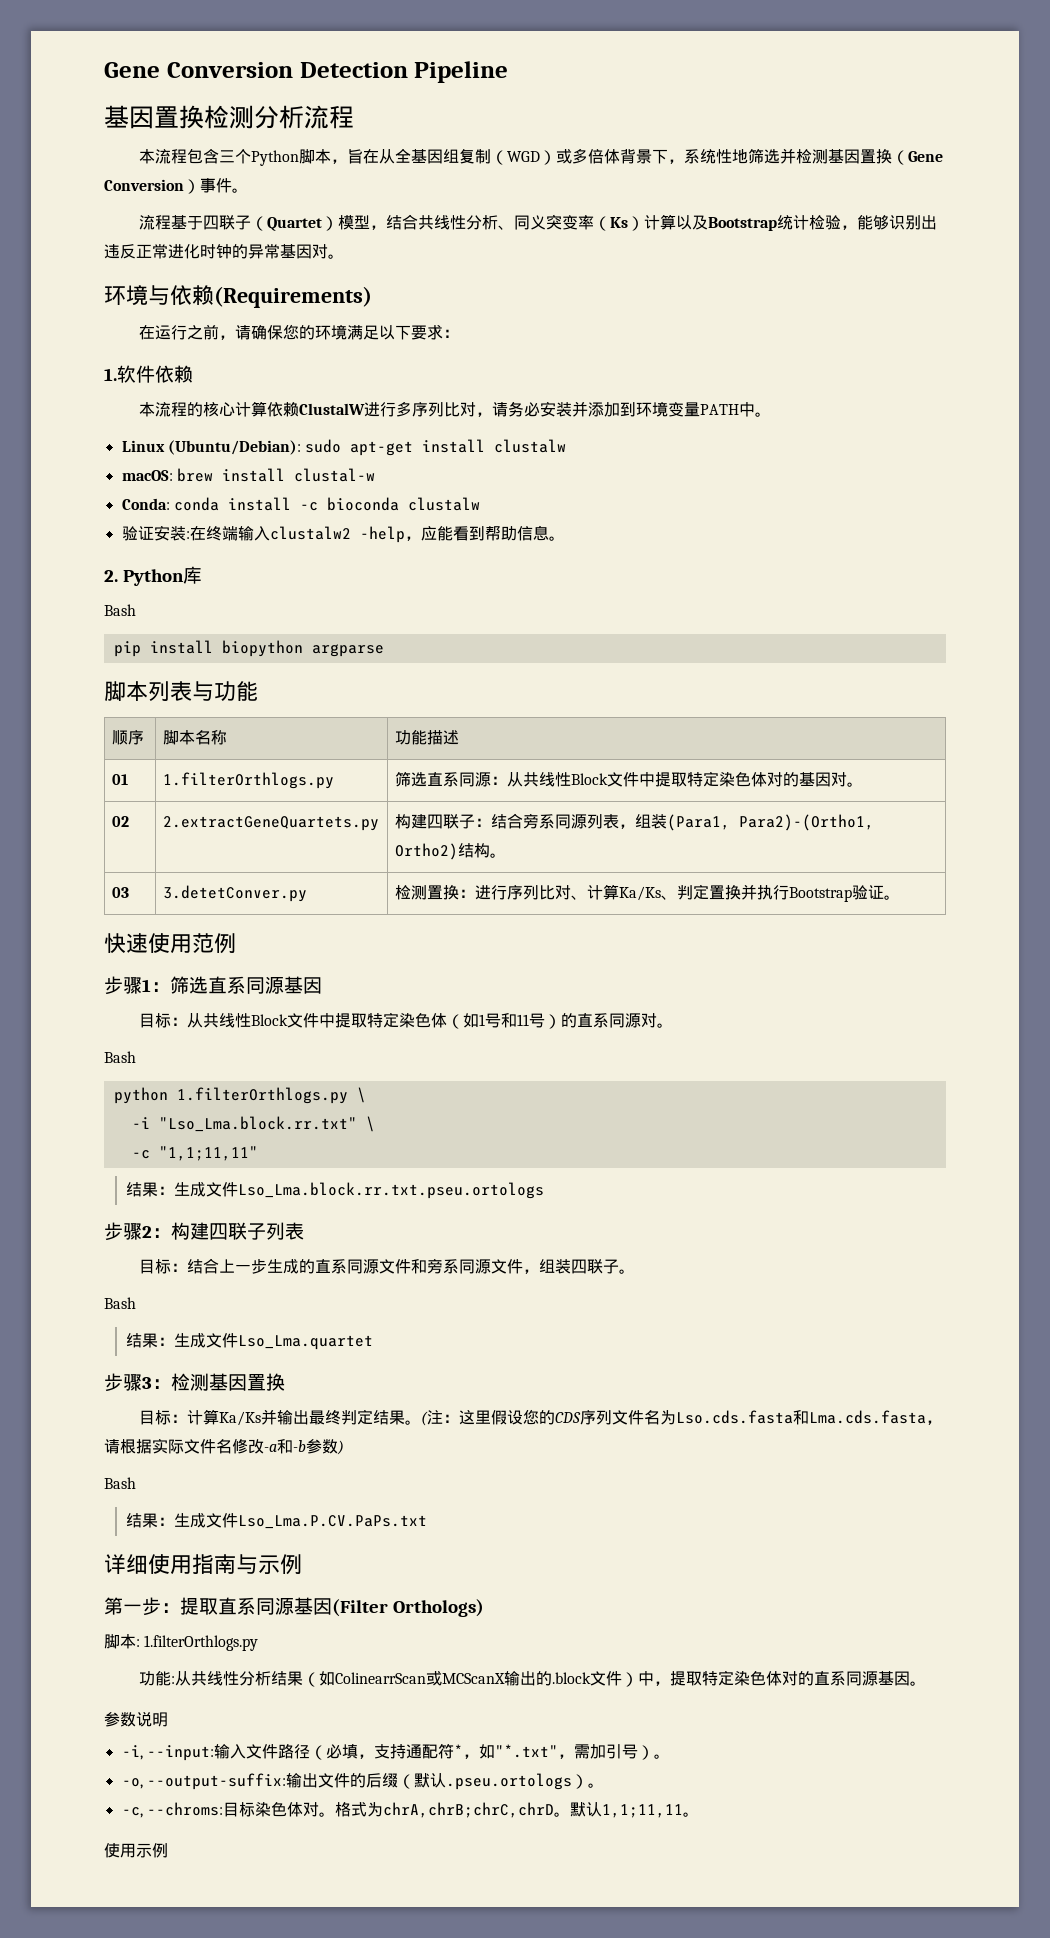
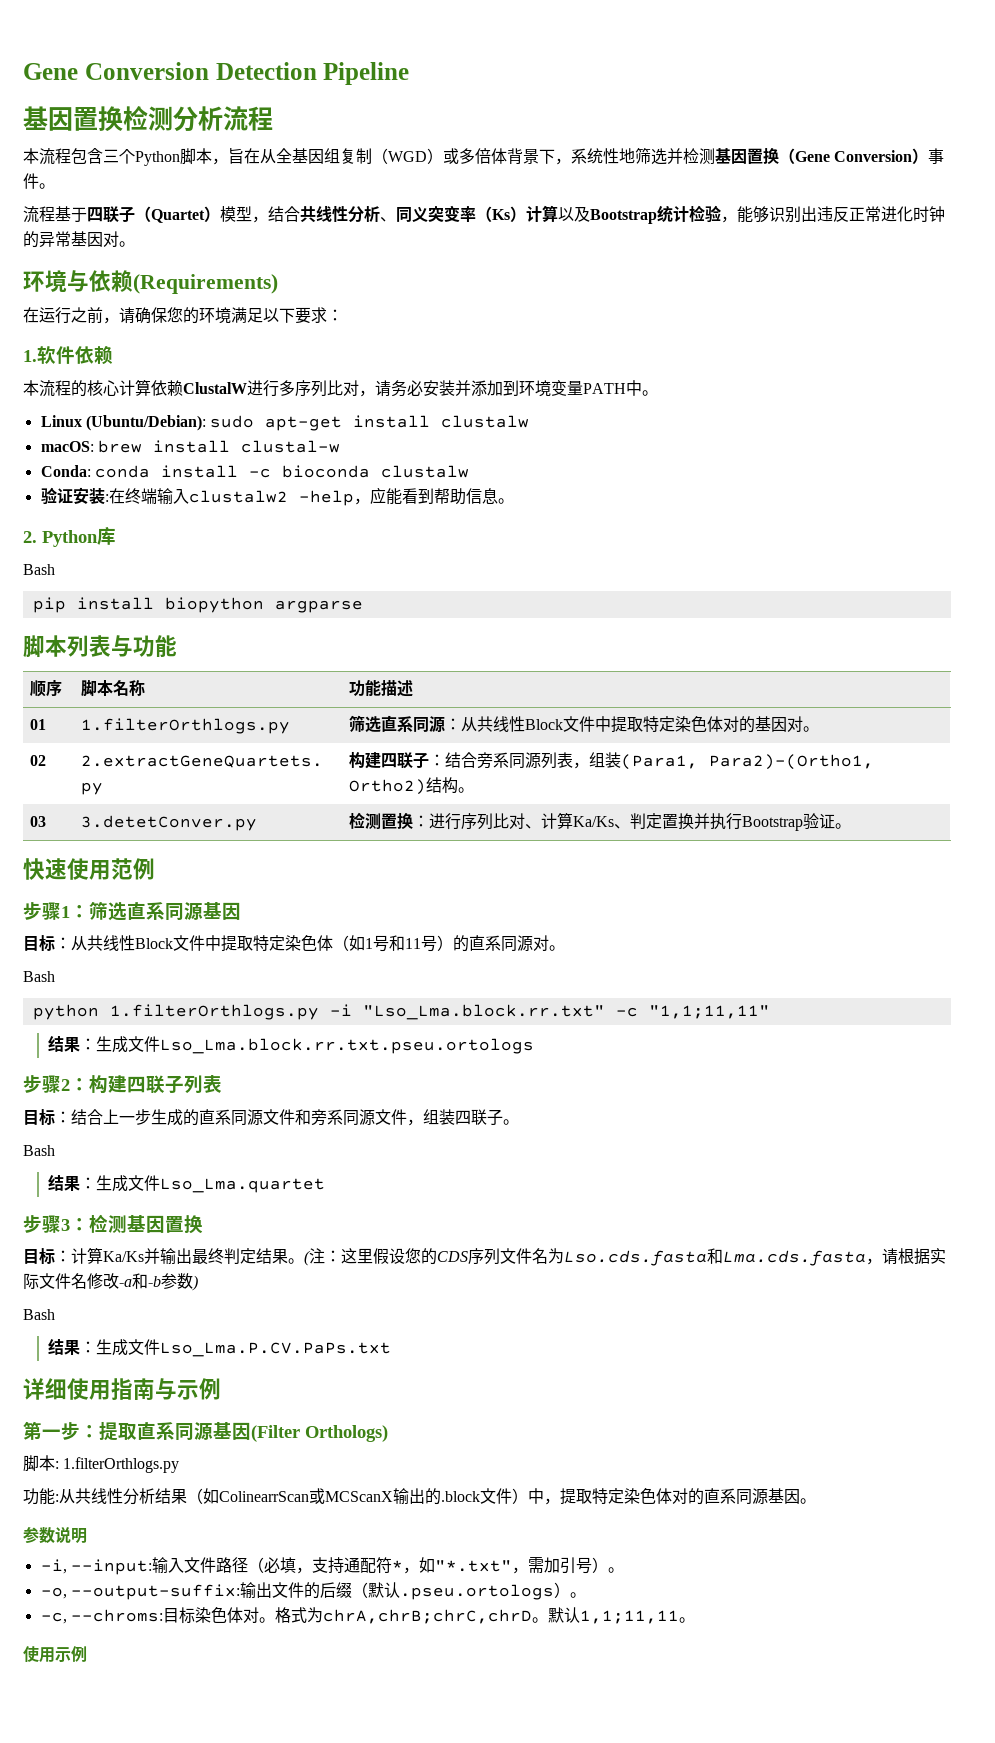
- python 1.filterOrthlogs.py \
- -i "Lso_Lma.block.rr.txt" \
- -c "1,1;11,11"
+ python 1.filterOrthlogs.py -i "Lso_Lma.block.rr.txt" -c "1,1;11,11"

